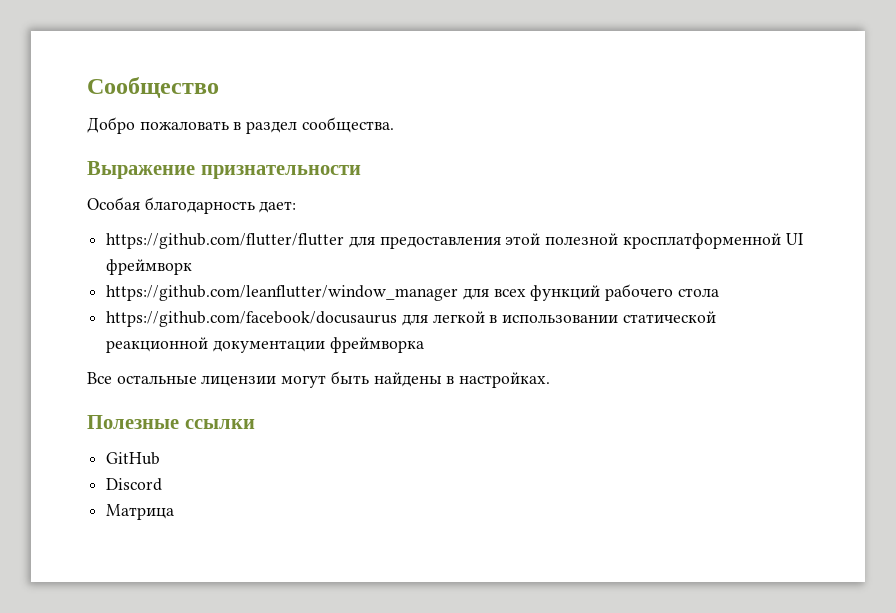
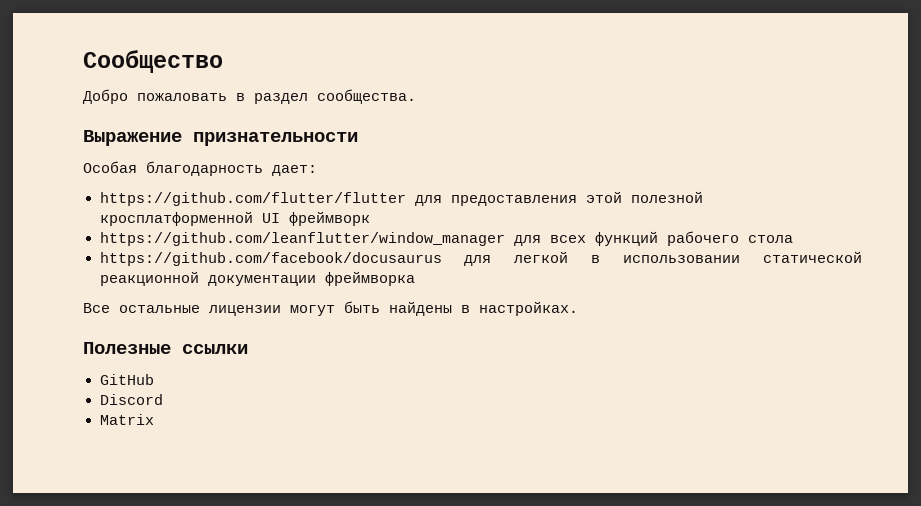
- Матрица
+ Matrix

